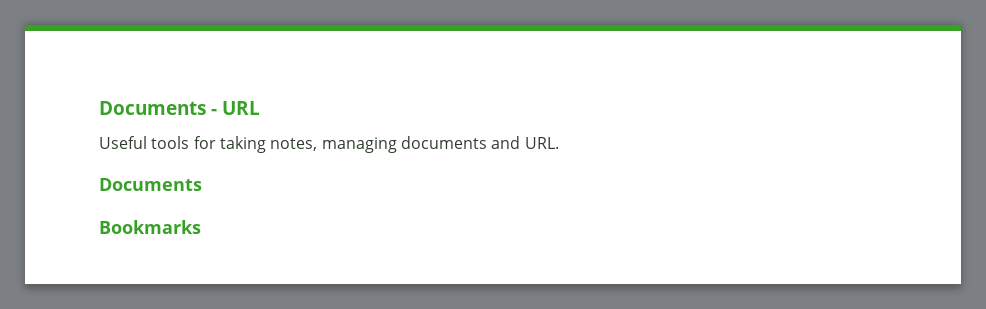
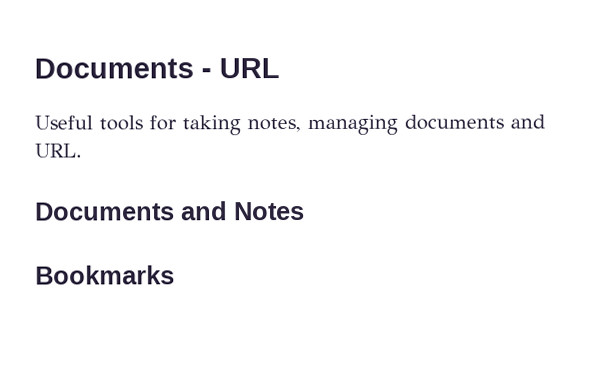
  Useful tools for taking notes, managing documents and URL.
- Documents
+ Documents and Notes

